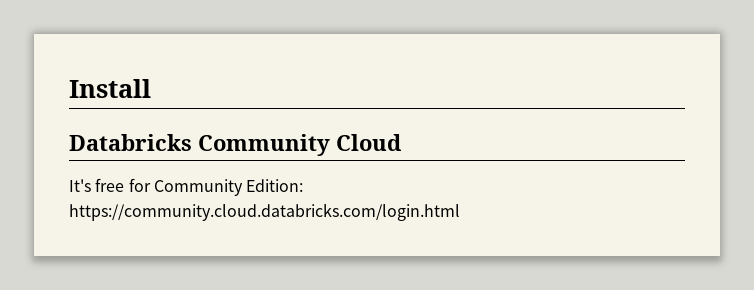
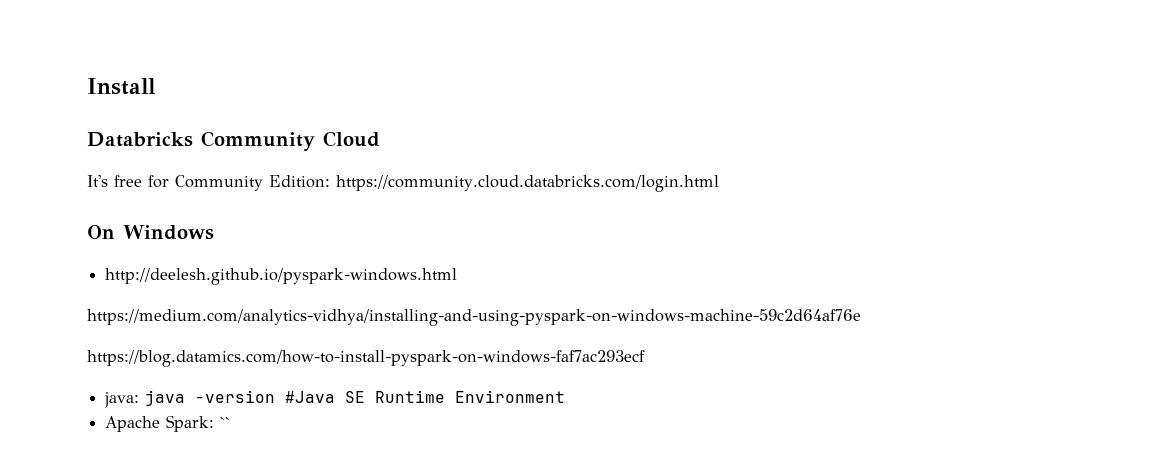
+ On Windows
+ http://deelesh.github.io/pyspark-windows.html
+ https://medium.com/analytics-vidhya/installing-and-using-pyspark-on-windows-machine-59c2d64af76e
+ https://blog.datamics.com/how-to-install-pyspark-on-windows-faf7ac293ecf
+ java: java -version #Java SE Runtime Environment
+ Apache Spark: ``

